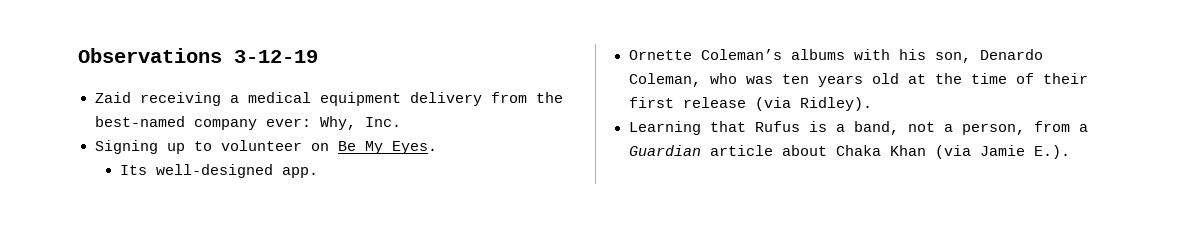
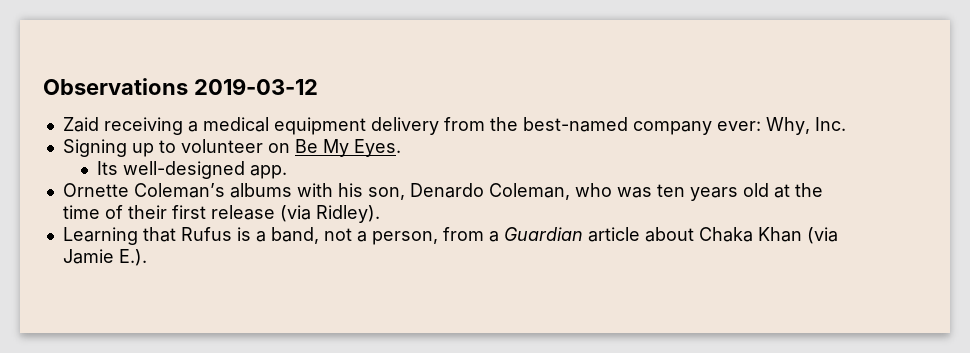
- Observations 3-12-19
+ Observations 2019-03-12

